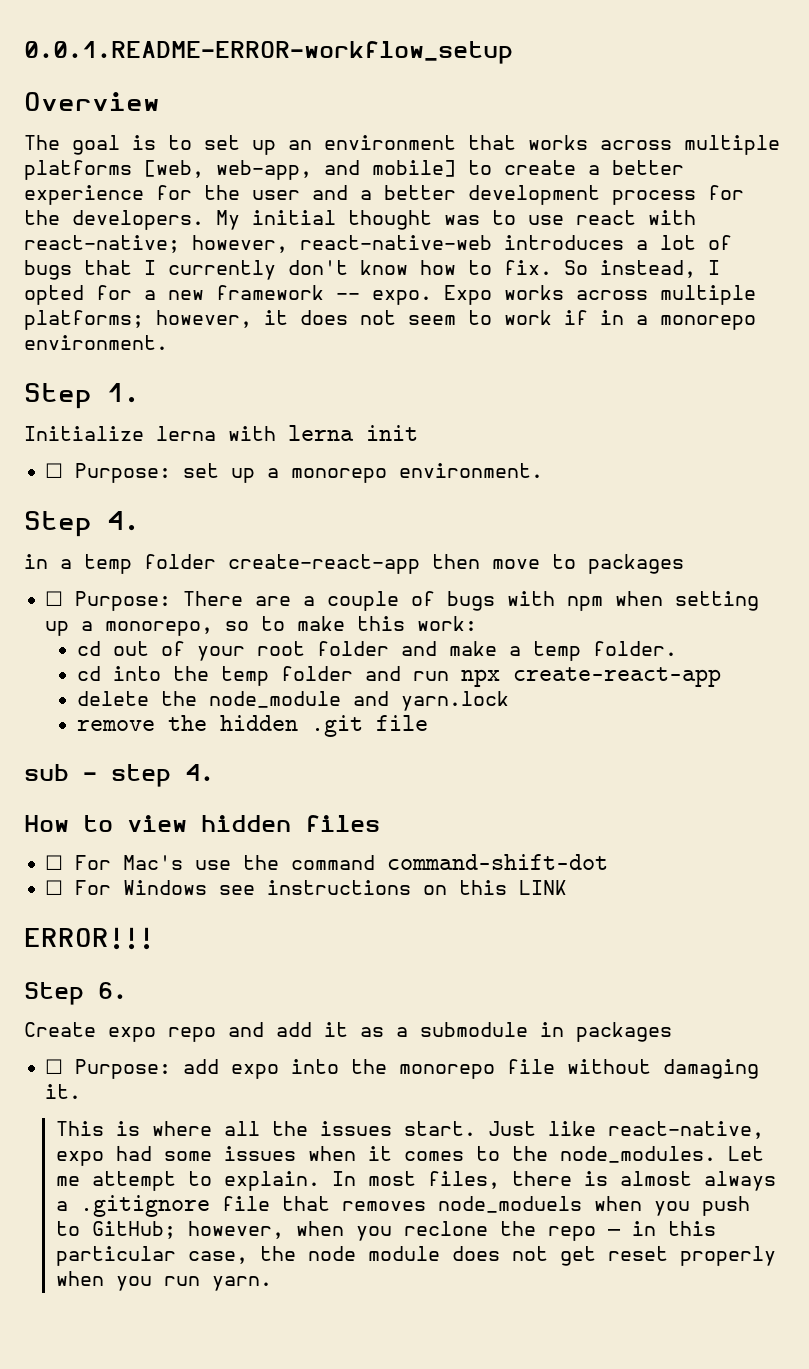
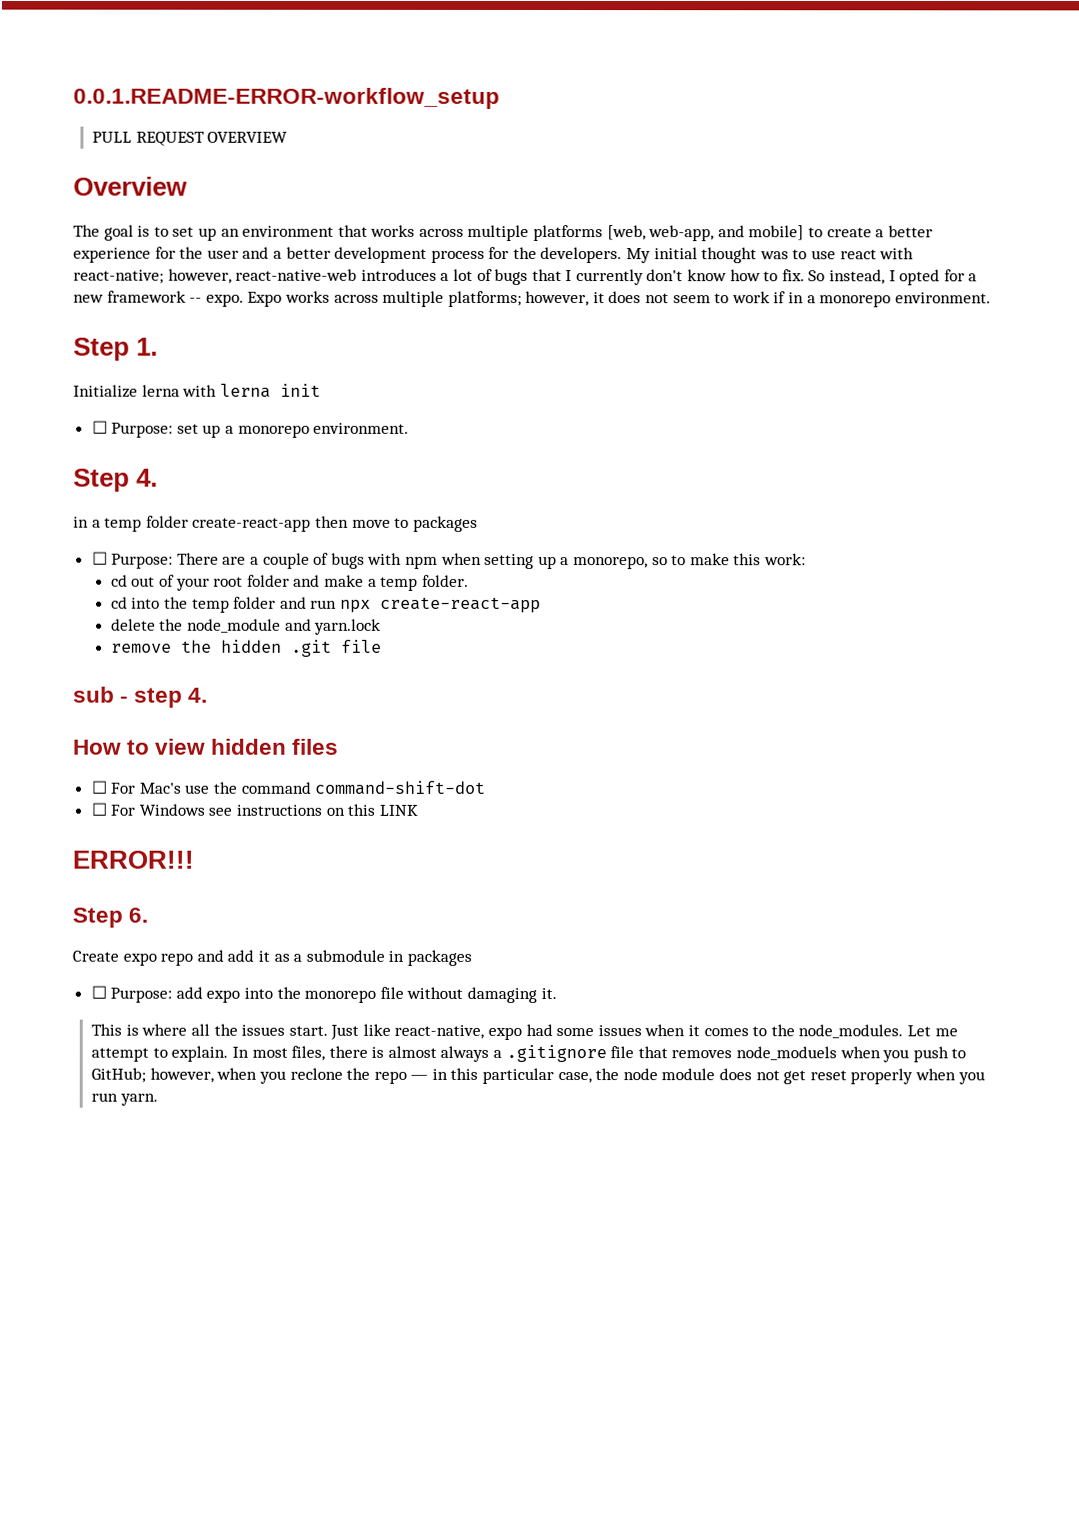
+ PULL REQUEST OVERVIEW

